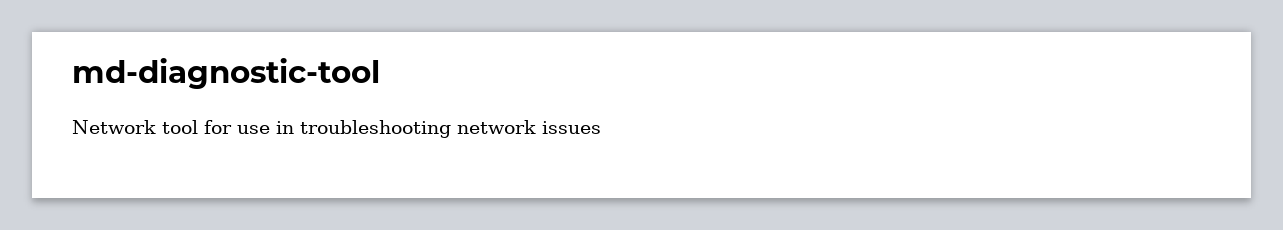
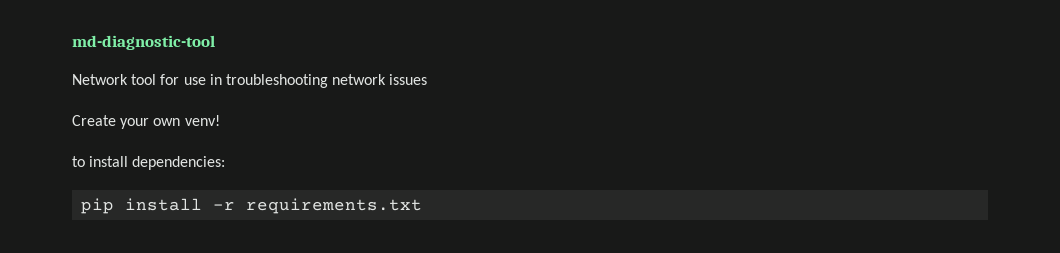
+ Create your own venv!
+ to install dependencies:
+ pip install -r requirements.txt

